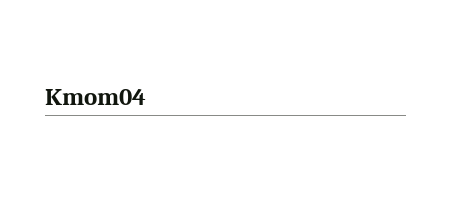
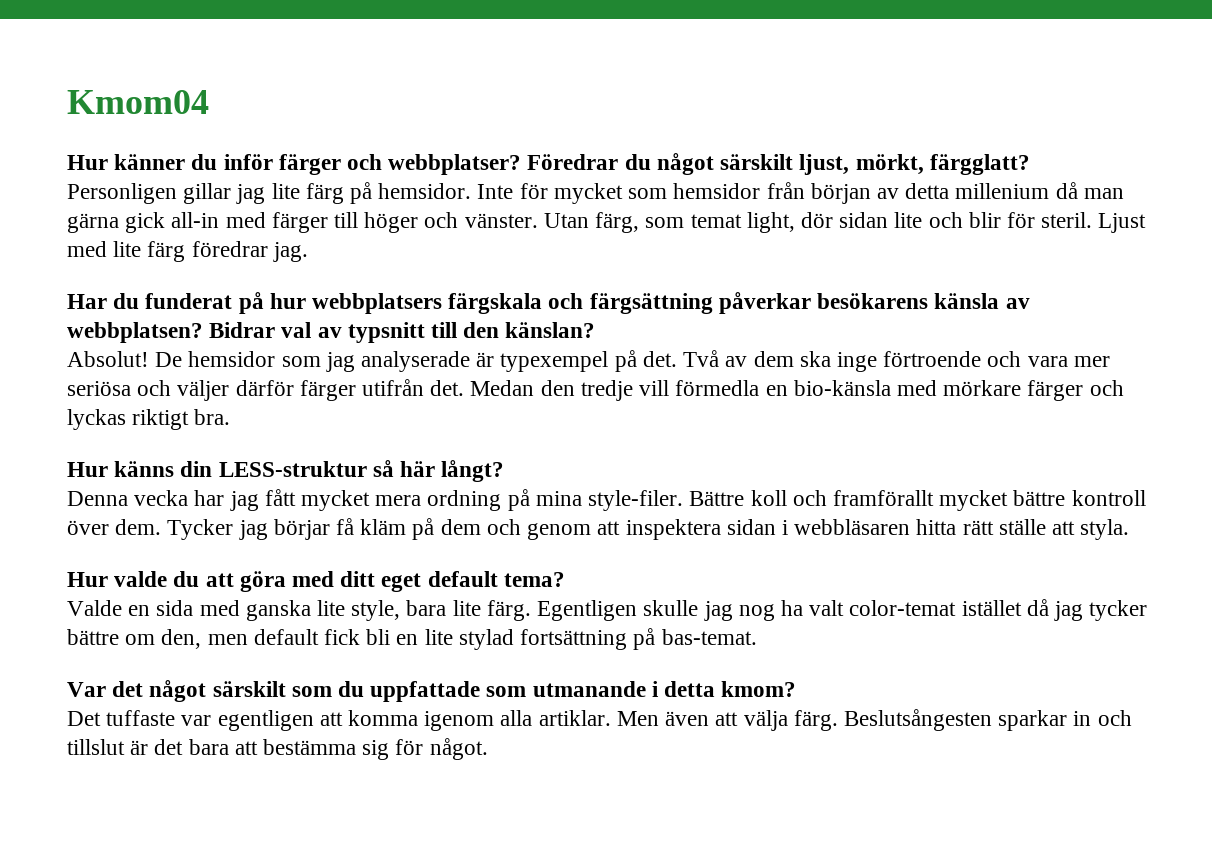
+ Hur känner du inför färger och webbplatser? Föredrar du något särskilt ljust, mörkt, färgglatt?
+ Personligen gillar jag lite färg på hemsidor. Inte för mycket som hemsidor från början av detta millenium då man gärna gick all-in med färger till höger och vänster. Utan färg, som temat light, dör sidan lite och blir för steril. Ljust med lite färg föredrar jag.
+ Har du funderat på hur webbplatsers färgskala och färgsättning påverkar besökarens känsla av webbplatsen? Bidrar val av typsnitt till den känslan?
+ Absolut! De hemsidor som jag analyserade är typexempel på det. Två av dem ska inge förtroende och vara mer seriösa och väljer därför färger utifrån det. Medan den tredje vill förmedla en bio-känsla med mörkare färger och lyckas riktigt bra.
+ Hur känns din LESS-struktur så här långt?
+ Denna vecka har jag fått mycket mera ordning på mina style-filer. Bättre koll och framförallt mycket bättre kontroll över dem. Tycker jag börjar få kläm på dem och genom att inspektera sidan i webbläsaren hitta rätt ställe att styla.
+ Hur valde du att göra med ditt eget default tema?
+ Valde en sida med ganska lite style, bara lite färg. Egentligen skulle jag nog ha valt color-temat istället då jag tycker bättre om den, men default fick bli en lite stylad fortsättning på bas-temat.
+ Var det något särskilt som du uppfattade som utmanande i detta kmom?
+ Det tuffaste var egentligen att komma igenom alla artiklar. Men även att välja färg. Beslutsångesten sparkar in och tillslut är det bara att bestämma sig för något.

